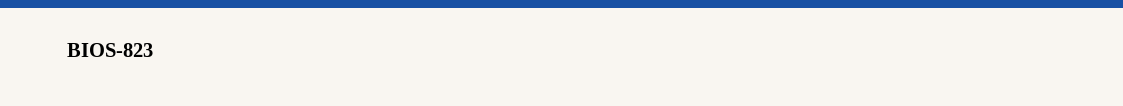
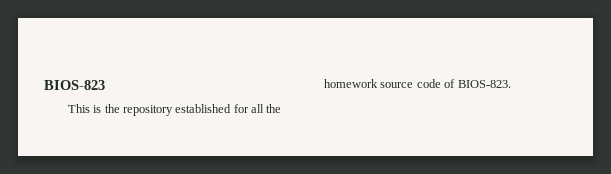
+ This is the repository established for all the homework source code of BIOS-823.

